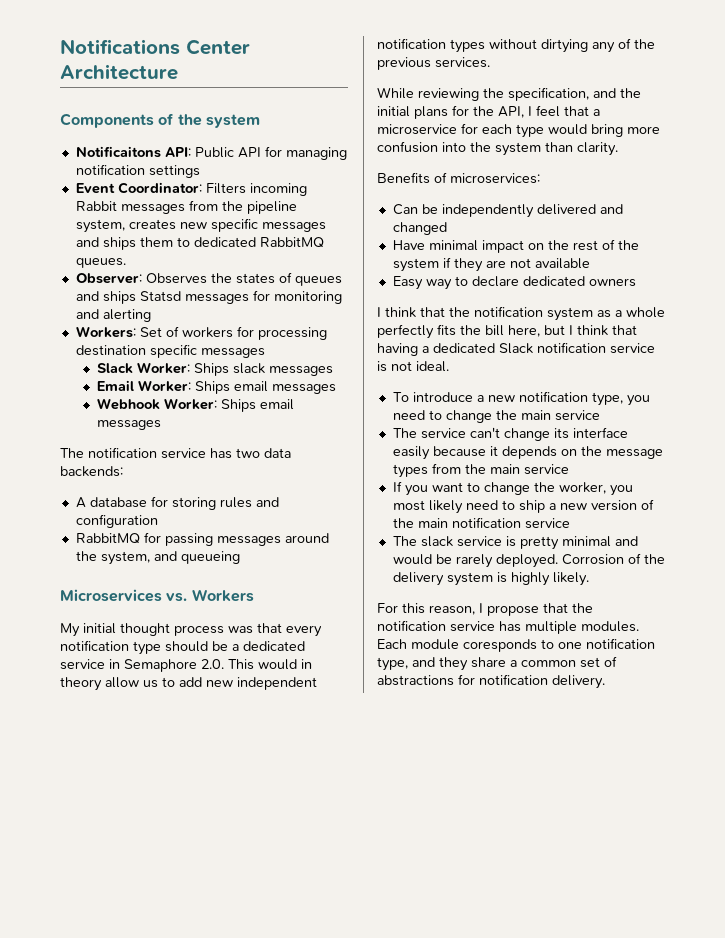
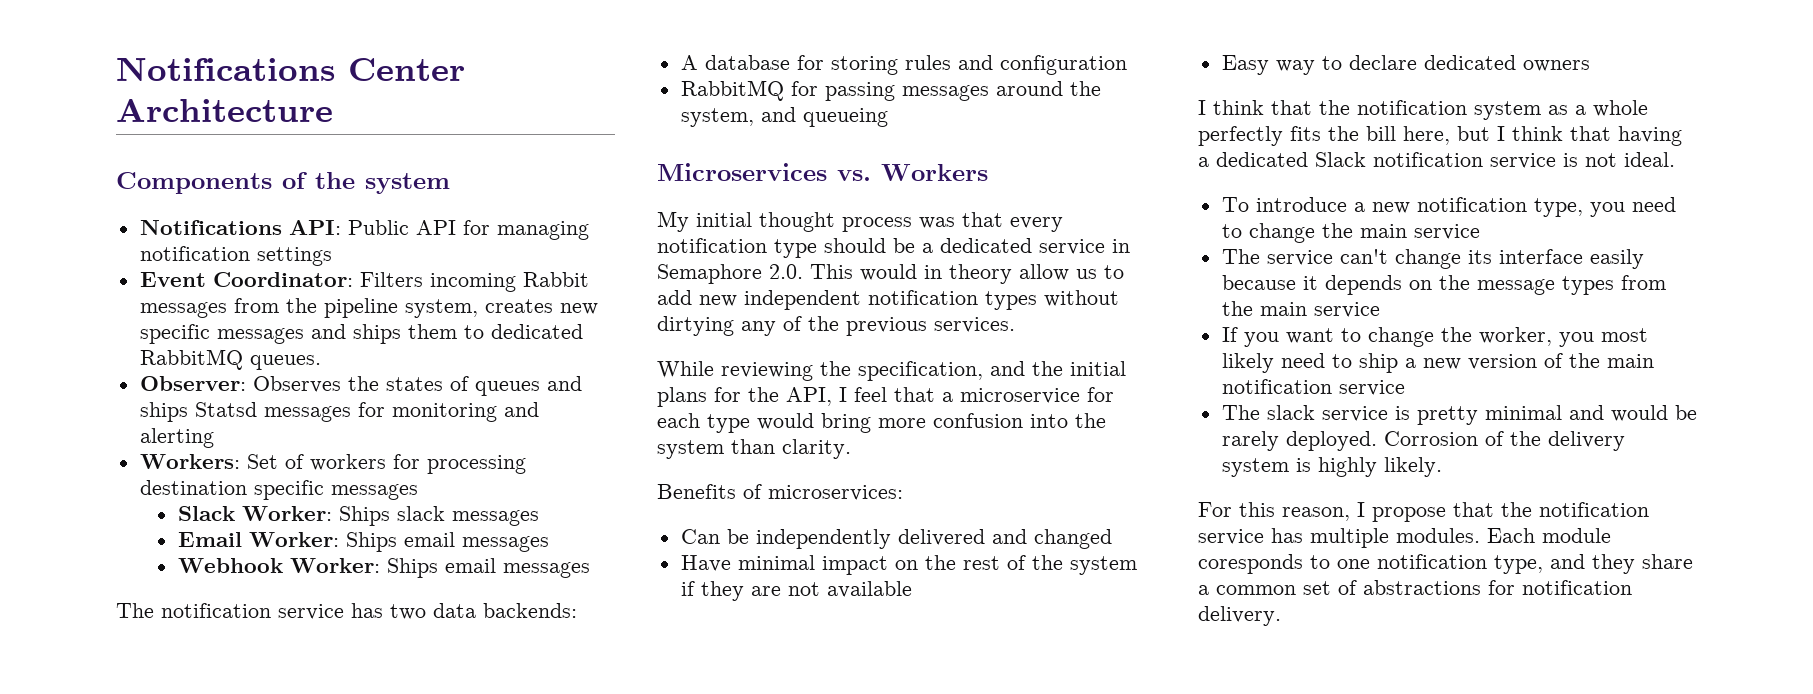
- Notificaitons API: Public API for managing notification settings
+ Notifications API: Public API for managing notification settings

